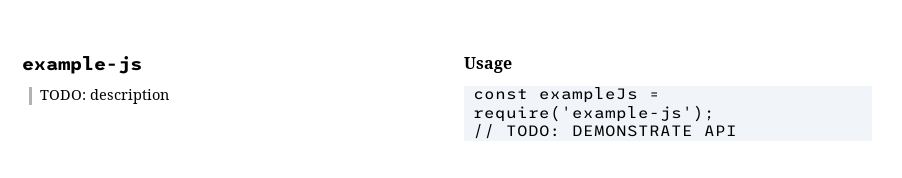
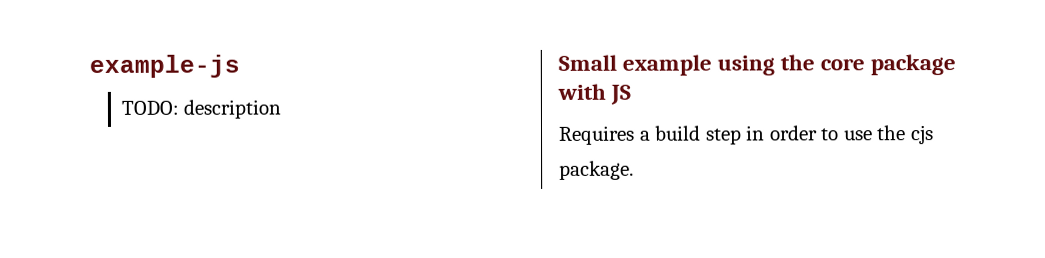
- Usage
- const exampleJs = require('example-js');
- // TODO: DEMONSTRATE API
+ Small example using the core package with JS
+ Requires a build step in order to use the cjs package.

